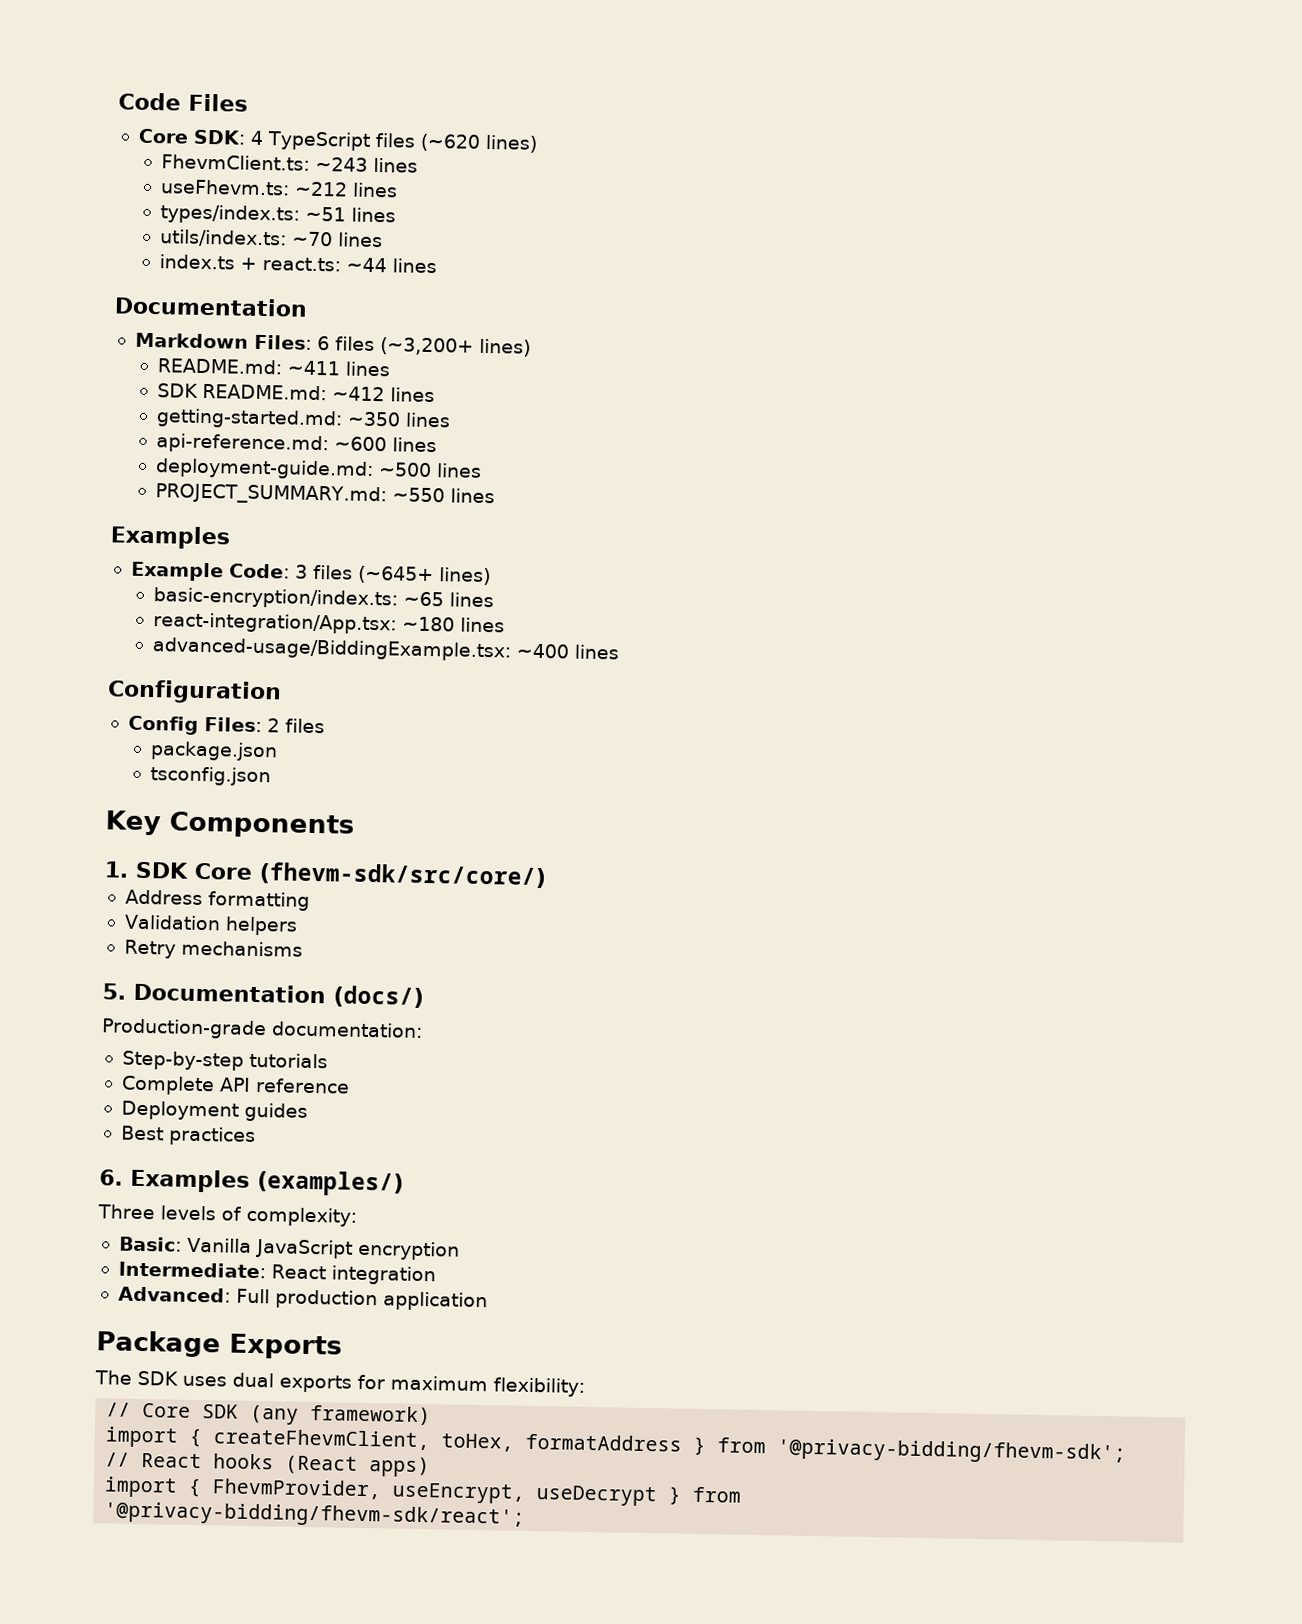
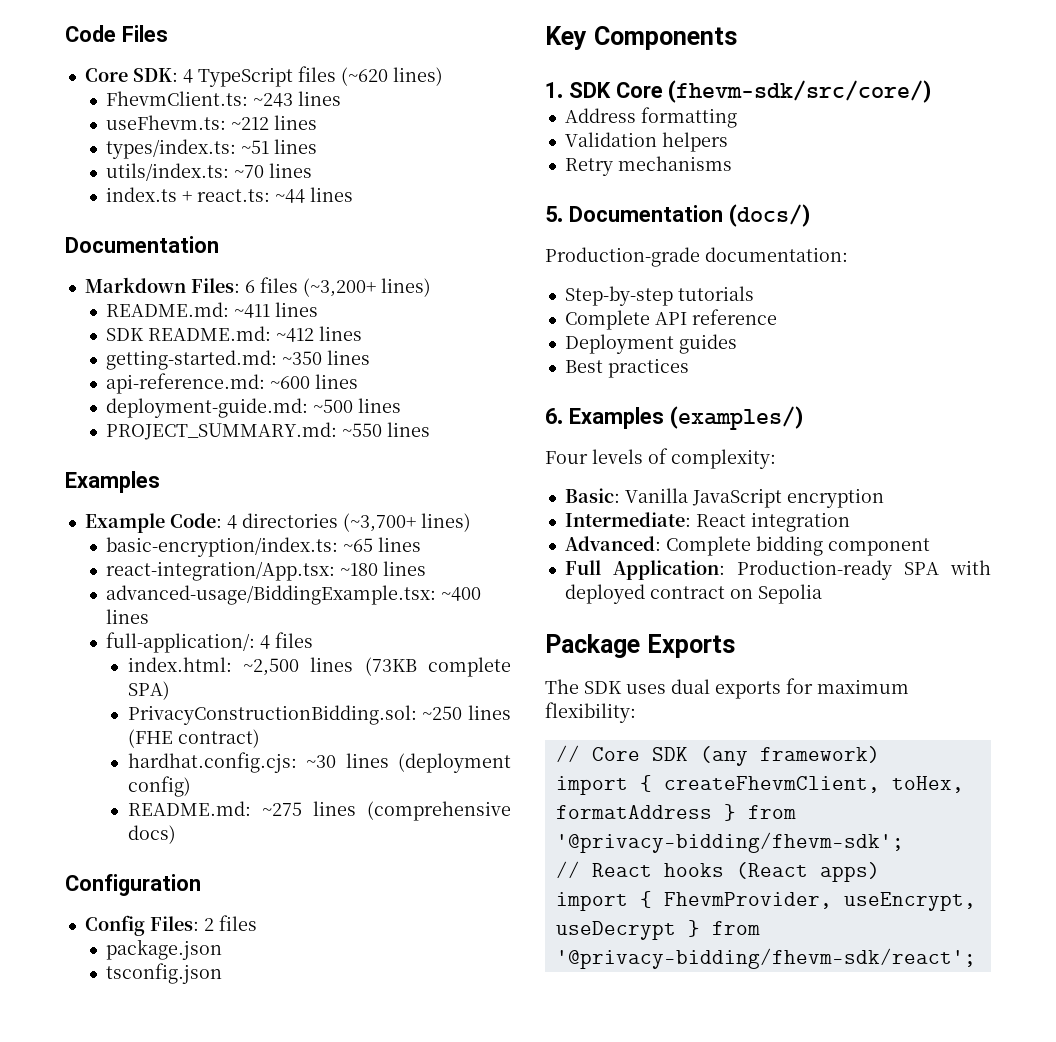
- Example Code: 3 files (~645+ lines)
+ Example Code: 4 directories (~3,700+ lines)
+ full-application/: 4 files
+ index.html: ~2,500 lines (73KB complete SPA)
+ PrivacyConstructionBidding.sol: ~250 lines (FHE contract)
+ hardhat.config.cjs: ~30 lines (deployment config)
+ README.md: ~275 lines (comprehensive docs)
- Three levels of complexity:
+ Four levels of complexity:
- Advanced: Full production application
+ Advanced: Complete bidding component
+ Full Application: Production-ready SPA with deployed contract on Sepolia

